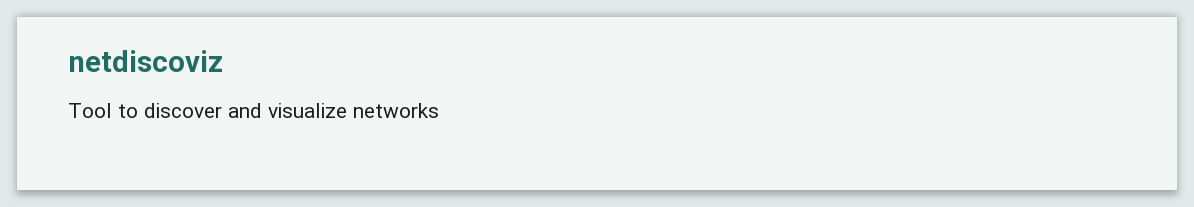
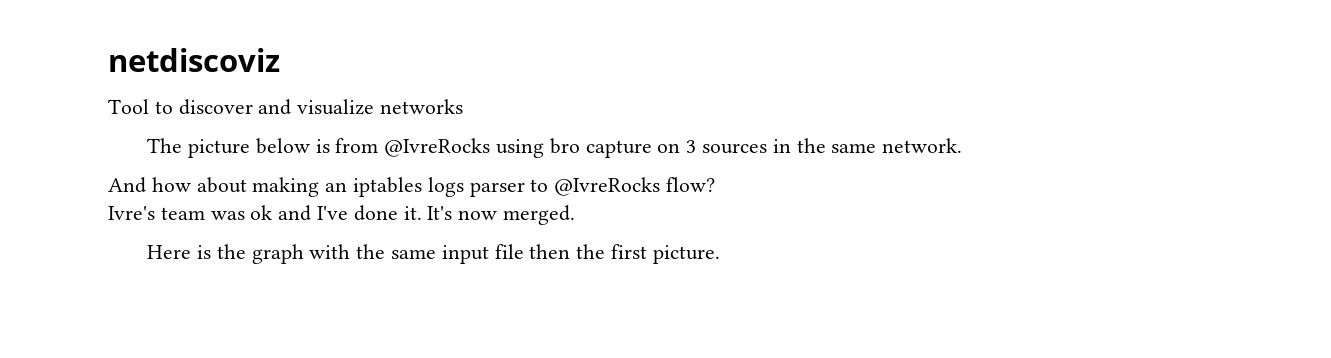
+ The picture below is from @IvreRocks using bro capture on 3 sources in the same network.
+ And how about making an iptables logs parser to @IvreRocks flow?
+ Ivre's team was ok and I've done it. It's now merged.
+ Here is the graph with the same input file then the first picture.

